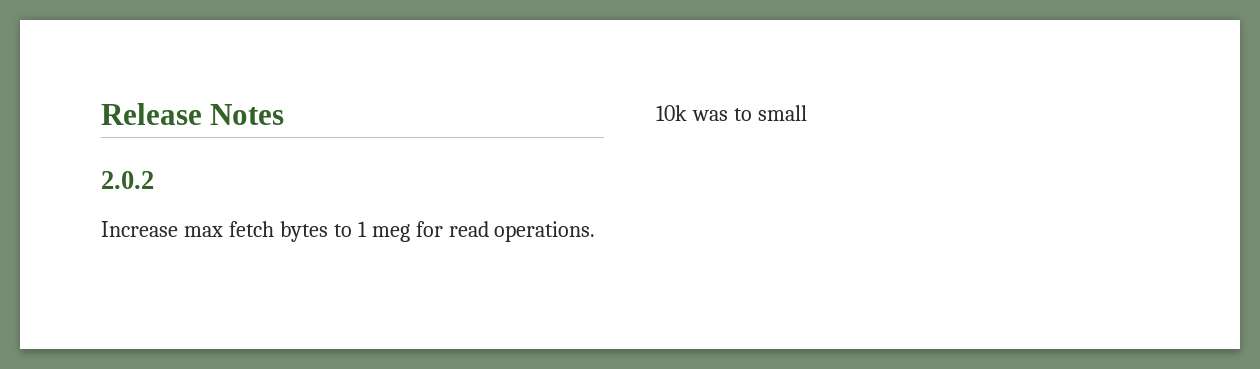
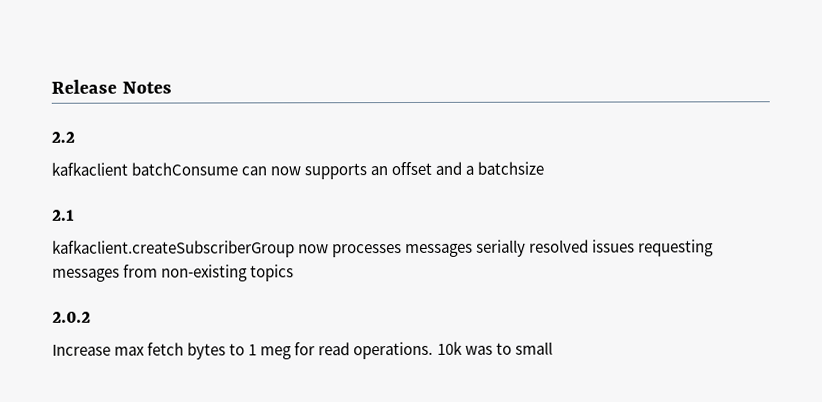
+ 2.2
+ kafkaclient batchConsume can now supports an offset and a batchsize
+ 2.1
+ kafkaclient.createSubscriberGroup now processes messages serially resolved issues requesting messages from non-existing topics

